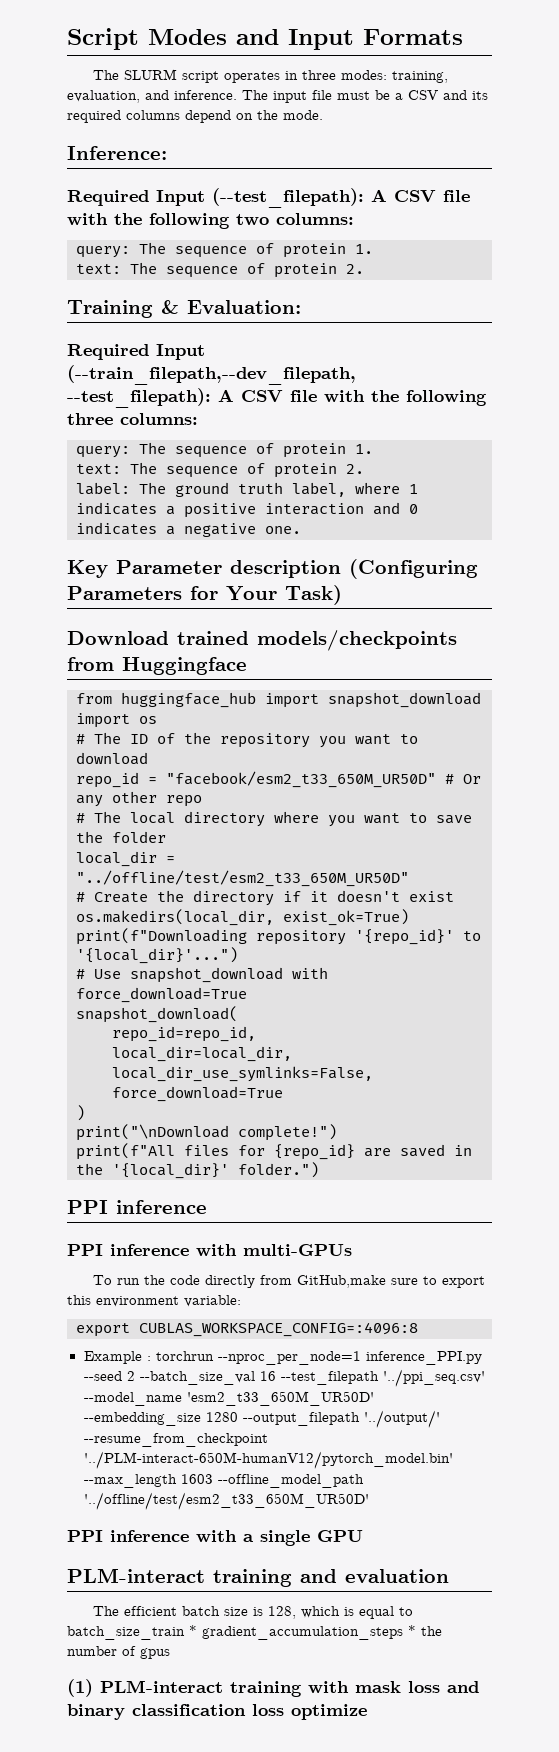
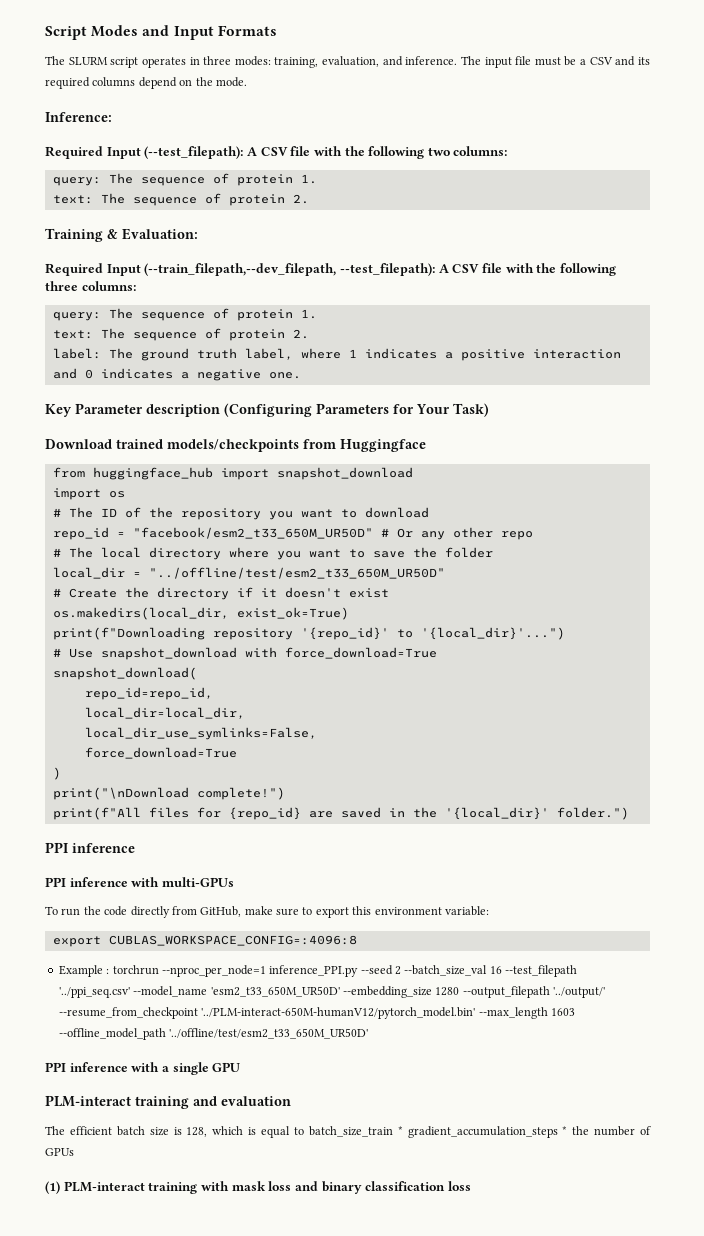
- To run the code directly from GitHub,make sure to export this environment variable:
+ To run the code directly from GitHub, make sure to export this environment variable:
- The efficient batch size is 128, which is equal to batch_size_train * gradient_accumulation_steps * the number of gpus
+ The efficient batch size is 128, which is equal to batch_size_train * gradient_accumulation_steps * the number of GPUs
- (1) PLM-interact training with mask loss and binary classification loss optimize
+ (1) PLM-interact training with mask loss and binary classification loss

